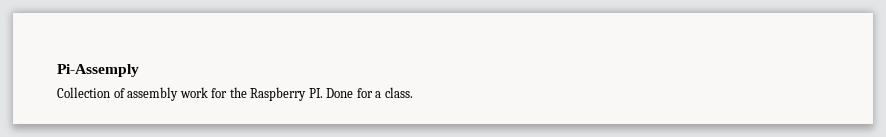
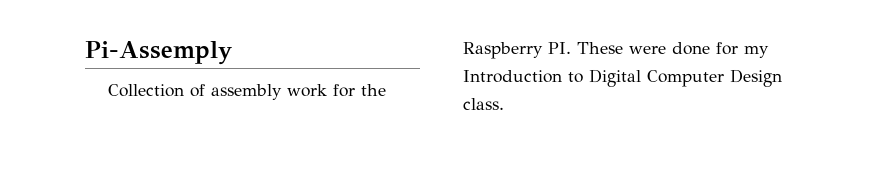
- Collection of assembly work for the Raspberry PI. Done for a class.
+ Collection of assembly work for the Raspberry PI. These were done for my Introduction to Digital Computer Design class.

